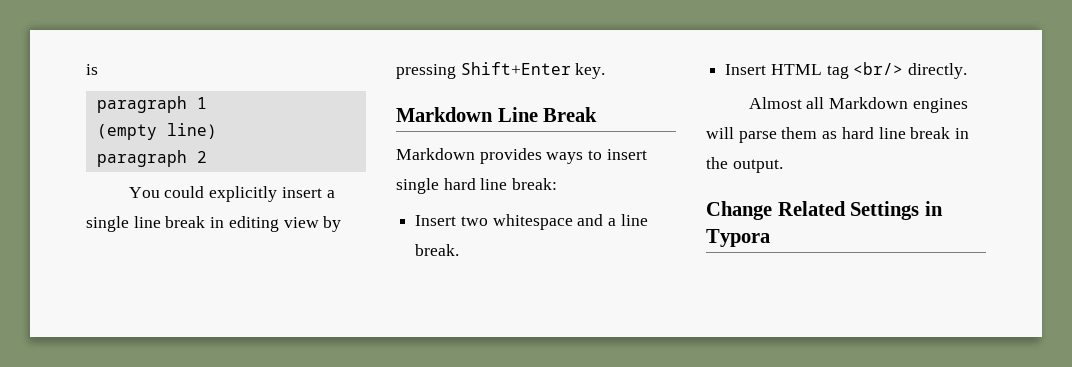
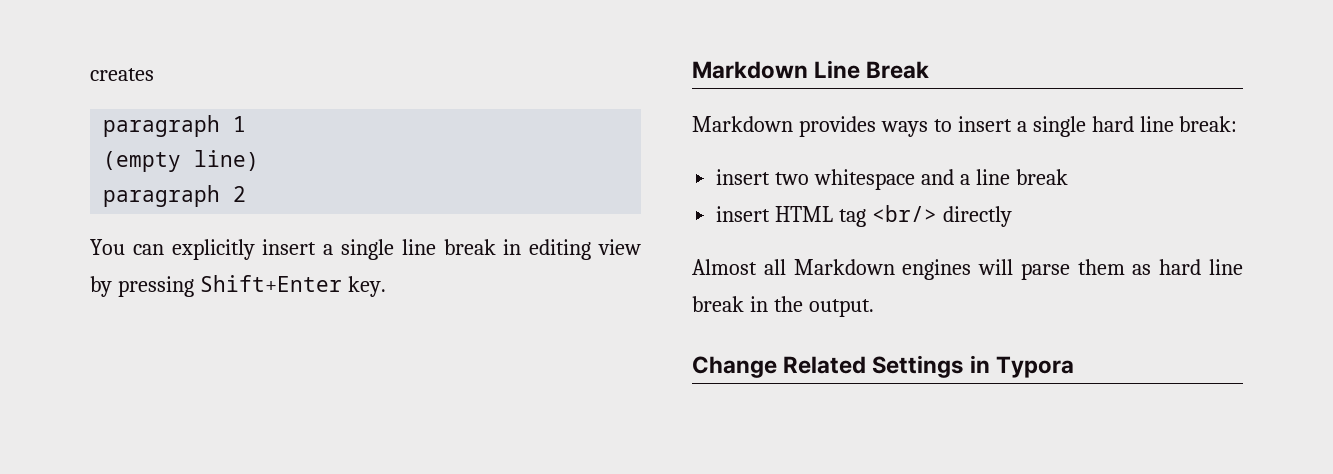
- is
+ creates
- You could explicitly insert a single line break in editing view by pressing Shift+Enter key.
+ You can explicitly insert a single line break in editing view by pressing Shift+Enter key.
- Markdown provides ways to insert single hard line break:
+ Markdown provides ways to insert a single hard line break:
- Insert two whitespace and a line break.
- Insert HTML tag <br/> directly.
+ insert two whitespace and a line break
+ insert HTML tag <br/> directly

